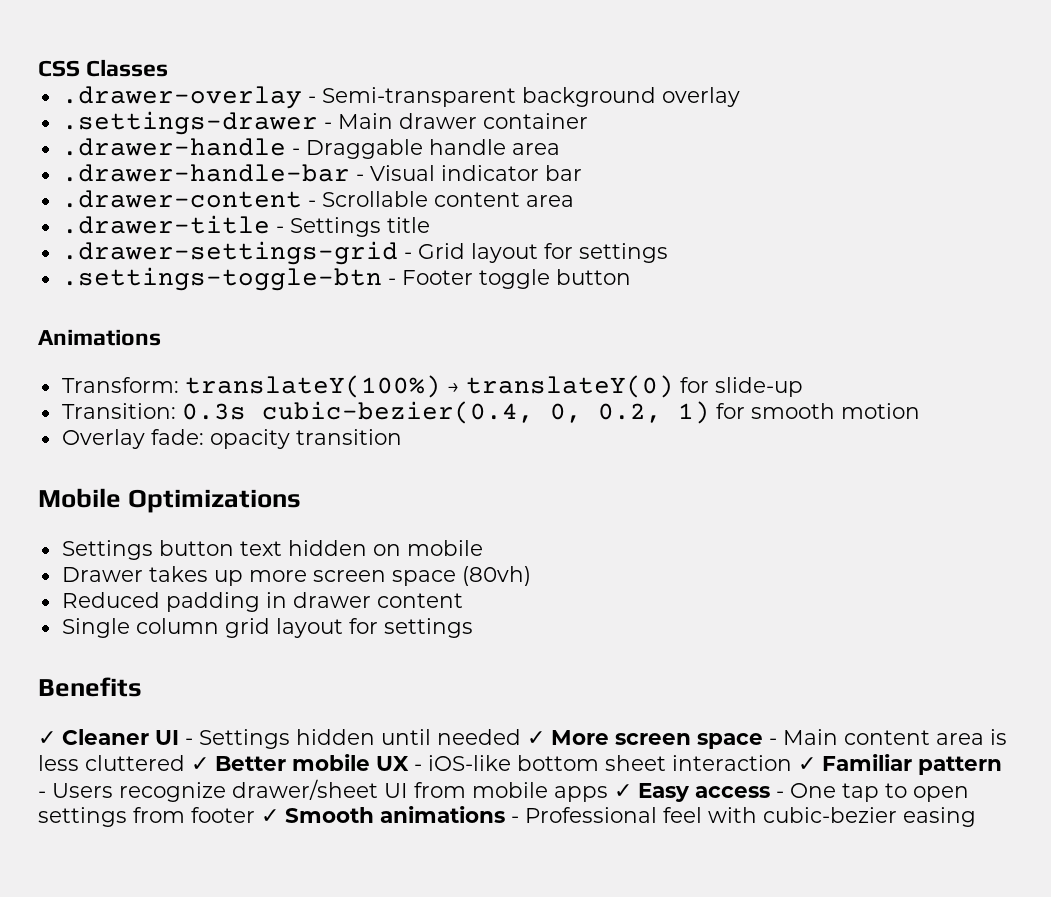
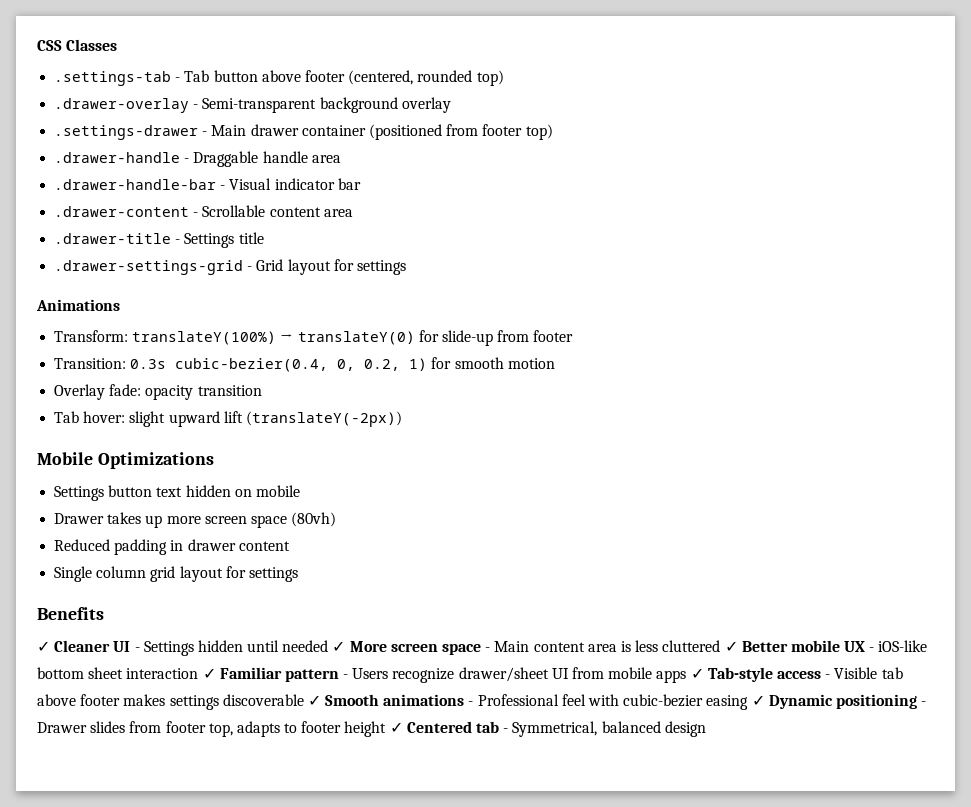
+ .settings-tab - Tab button above footer (centered, rounded top)
- .settings-drawer - Main drawer container
+ .settings-drawer - Main drawer container (positioned from footer top)
- .settings-toggle-btn - Footer toggle button
- Transform: translateY(100%) → translateY(0) for slide-up
+ Transform: translateY(100%) → translateY(0) for slide-up from footer
+ Tab hover: slight upward lift (translateY(-2px))
- ✓ Cleaner UI - Settings hidden until needed ✓ More screen space - Main content area is less cluttered ✓ Better mobile UX - iOS-like bottom sheet interaction ✓ Familiar pattern - Users recognize drawer/sheet UI from mobile apps ✓ Easy access - One tap to open settings from footer ✓ Smooth animations - Professional feel with cubic-bezier easing
+ ✓ Cleaner UI - Settings hidden until needed ✓ More screen space - Main content area is less cluttered ✓ Better mobile UX - iOS-like bottom sheet interaction ✓ Familiar pattern - Users recognize drawer/sheet UI from mobile apps ✓ Tab-style access - Visible tab above footer makes settings discoverable ✓ Smooth animations - Professional feel with cubic-bezier easing ✓ Dynamic positioning - Drawer slides from footer top, adapts to footer height ✓ Centered tab - Symmetrical, balanced design

